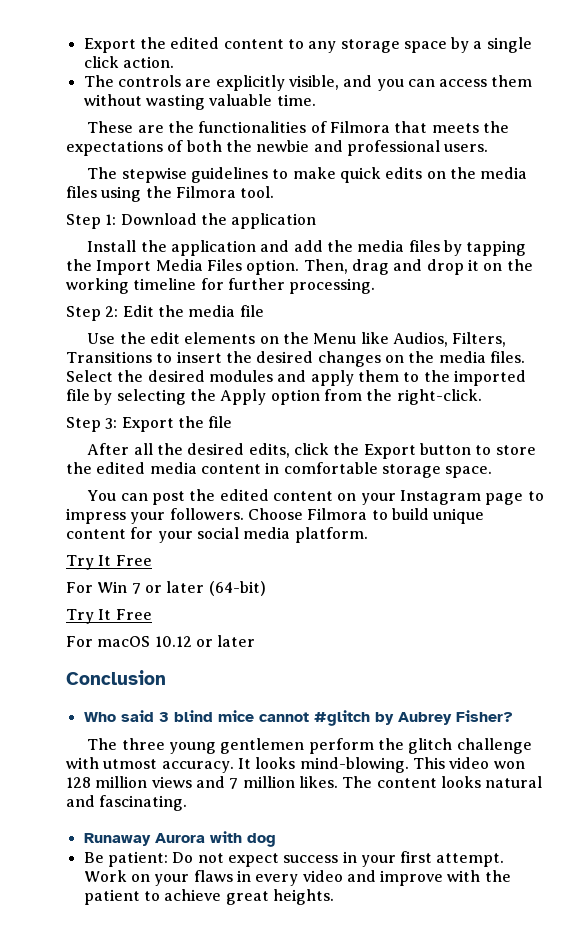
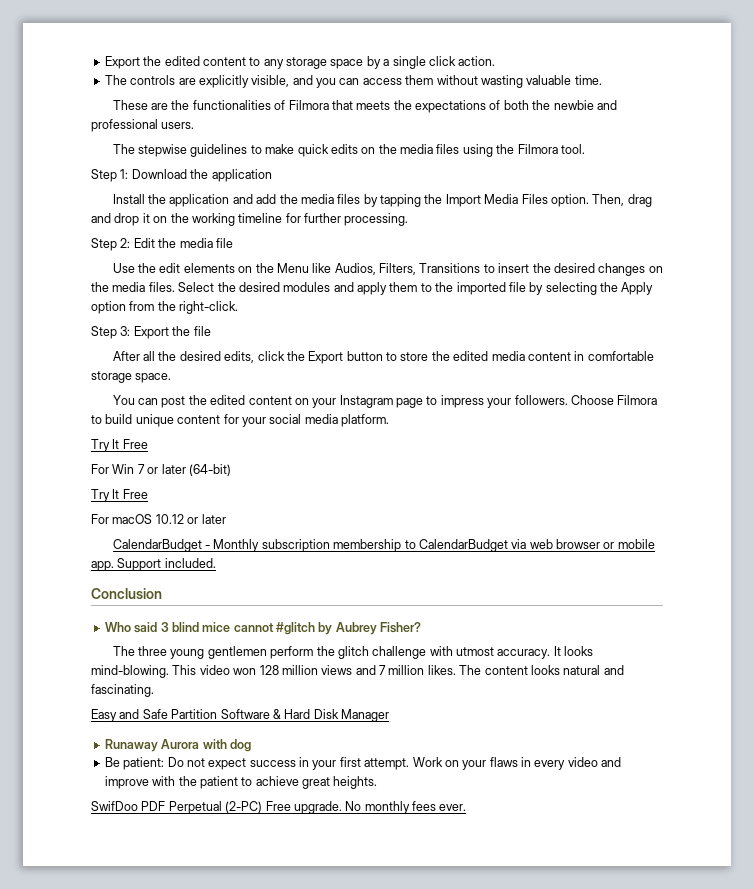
+ CalendarBudget - Monthly subscription membership to CalendarBudget via web browser or mobile app. Support included.
+ Easy and Safe Partition Software & Hard Disk Manager
+ SwifDoo PDF Perpetual (2-PC) Free upgrade. No monthly fees ever.

